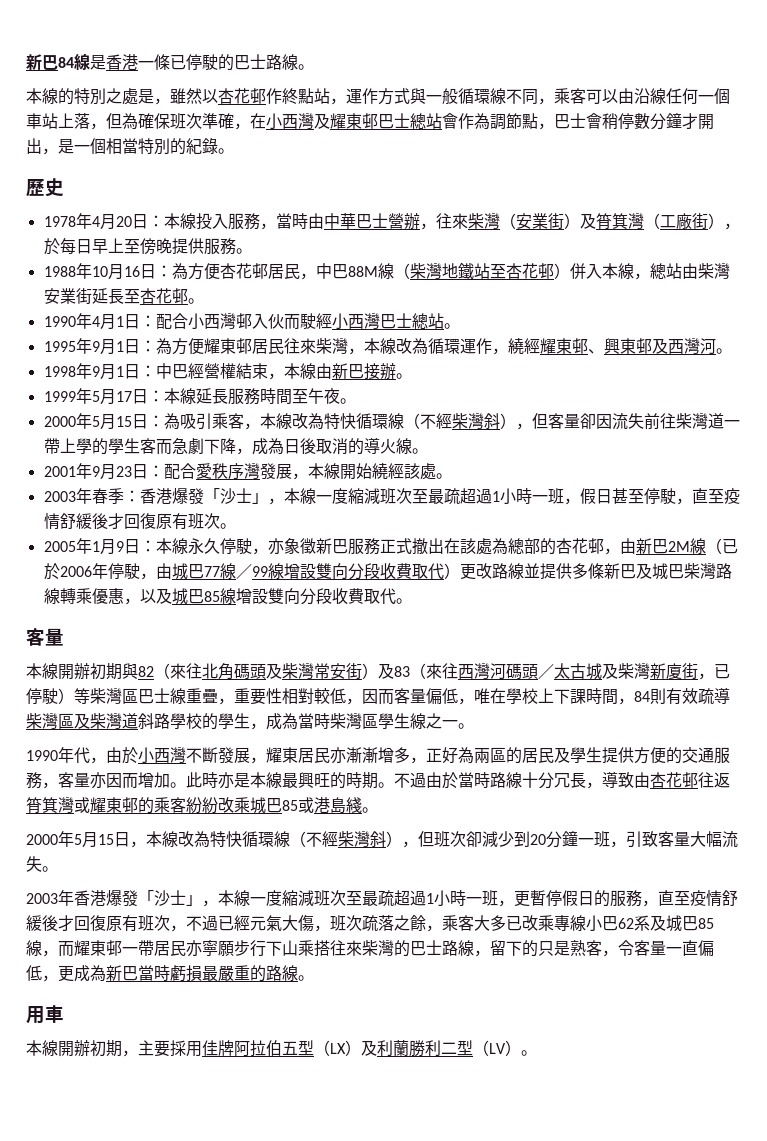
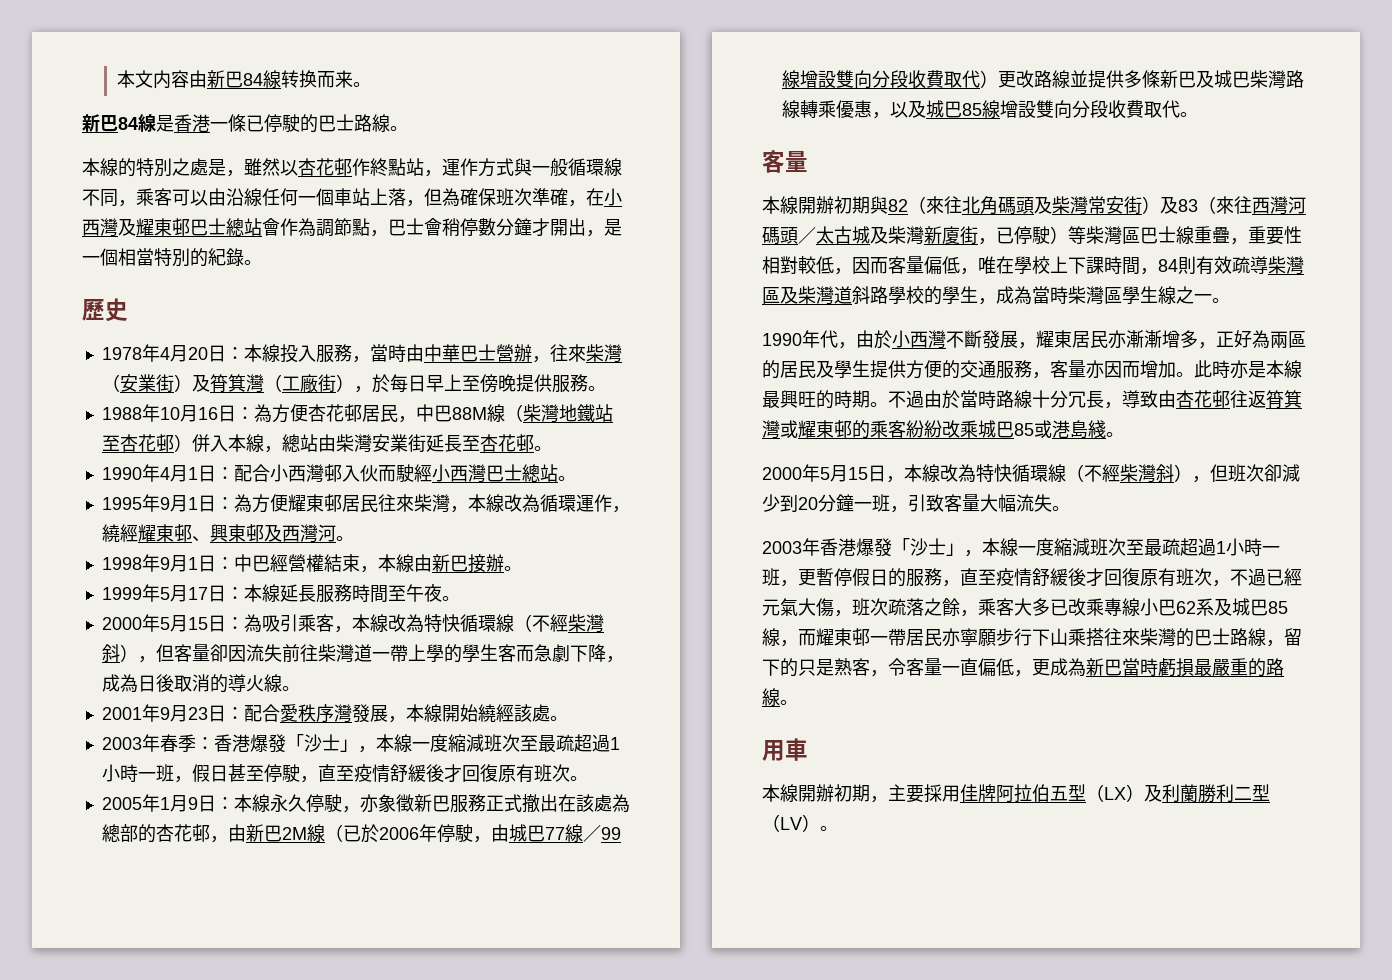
+ 本文内容由新巴84線转换而来。

